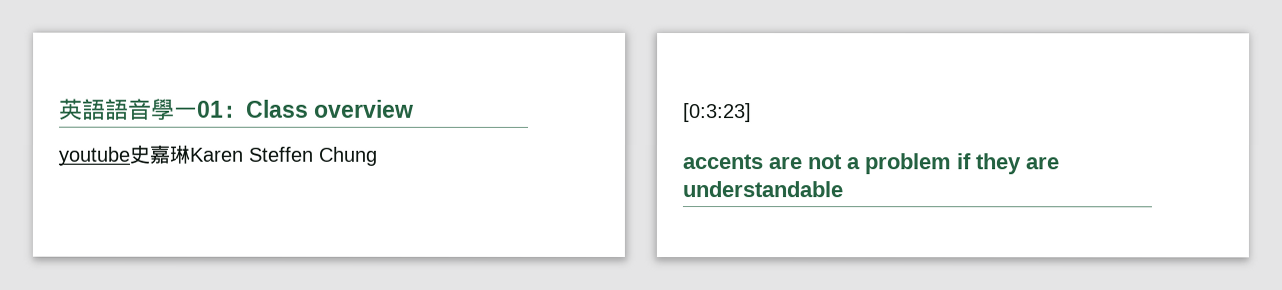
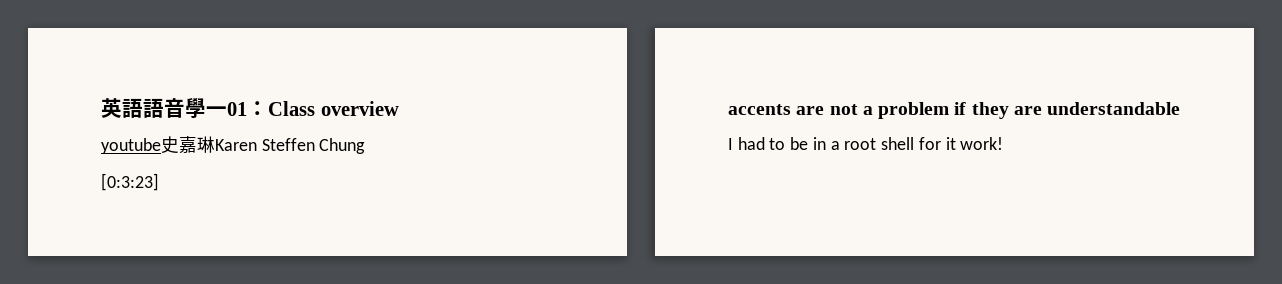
+ I had to be in a root shell for it work!

